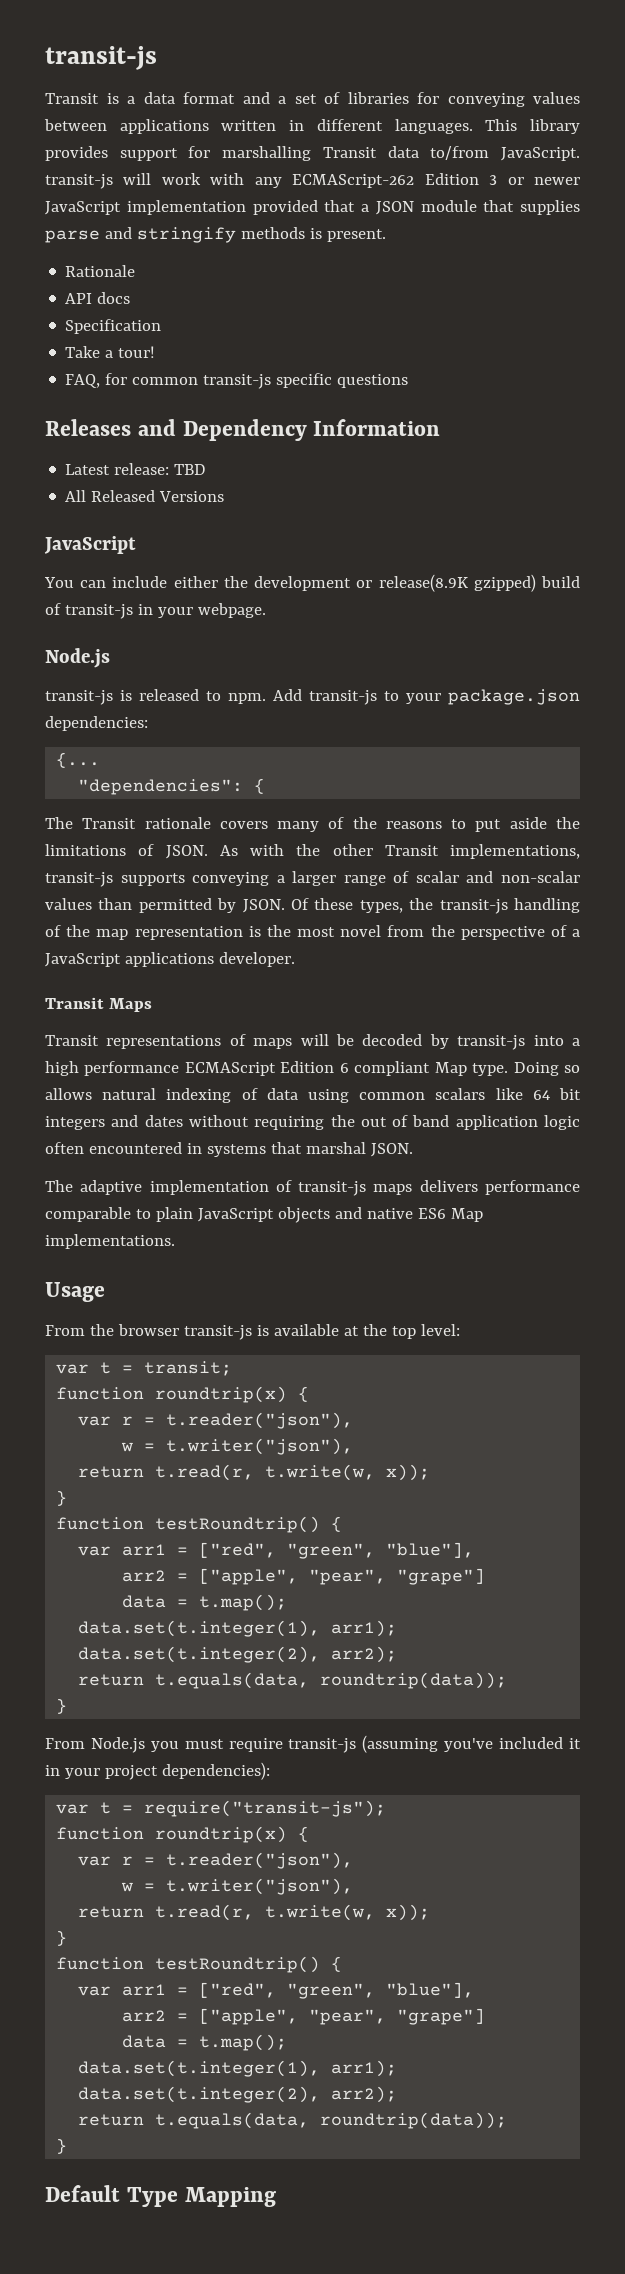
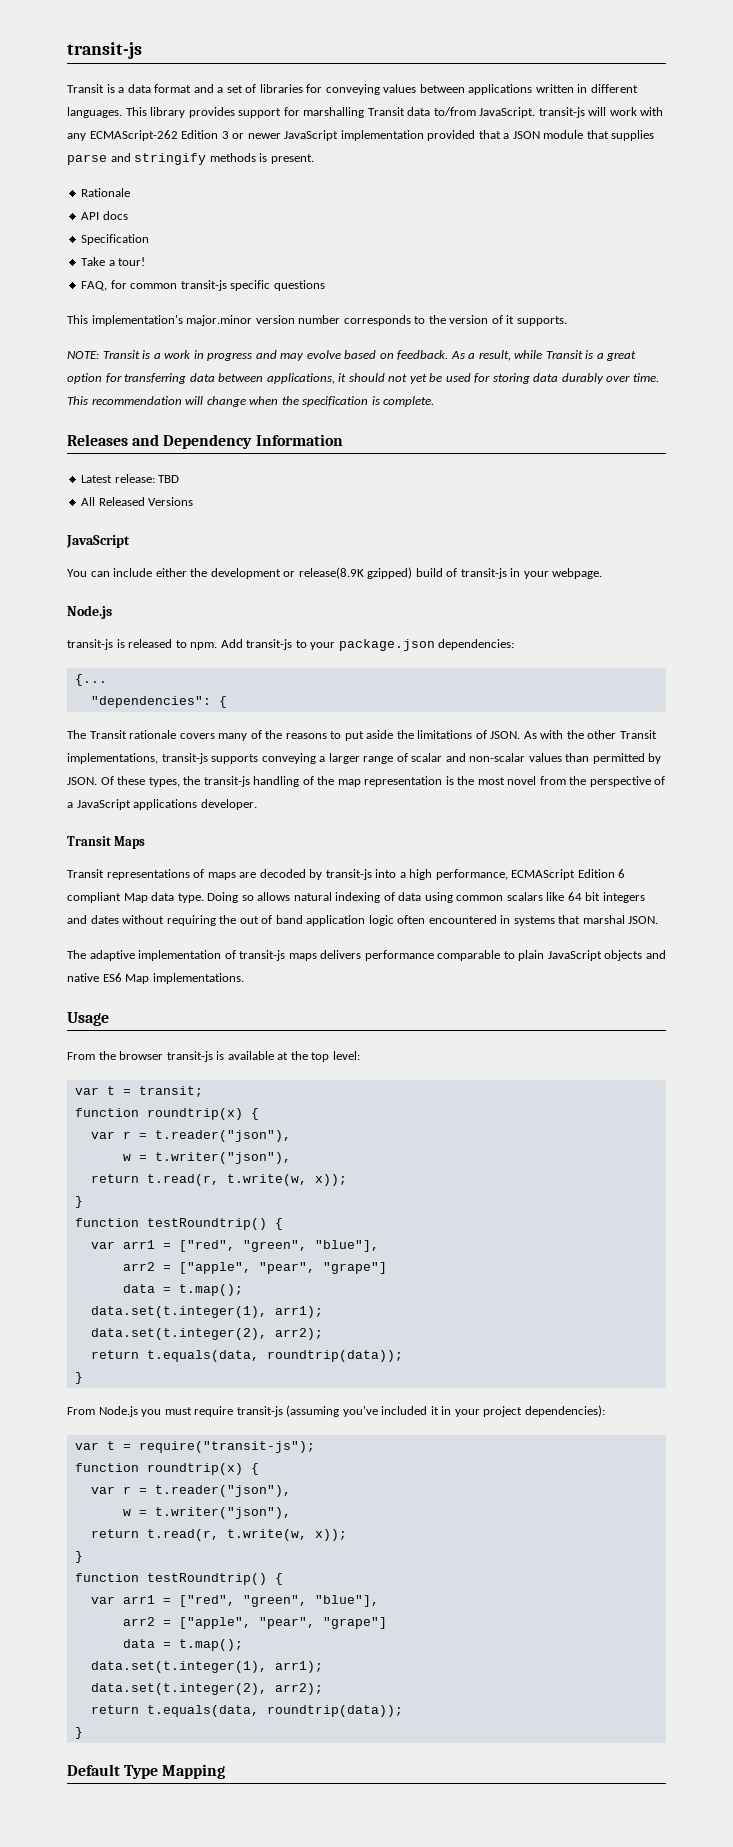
+ This implementation's major.minor version number corresponds to the version of it supports.
+ NOTE: Transit is a work in progress and may evolve based on feedback. As a result, while Transit is a great option for transferring data between applications, it should not yet be used for storing data durably over time. This recommendation will change when the specification is complete.
- Transit representations of maps will be decoded by transit-js into a high performance ECMAScript Edition 6 compliant Map type.
+ Transit representations of maps are decoded by transit-js into a high performance, ECMAScript Edition 6 compliant Map data type.

